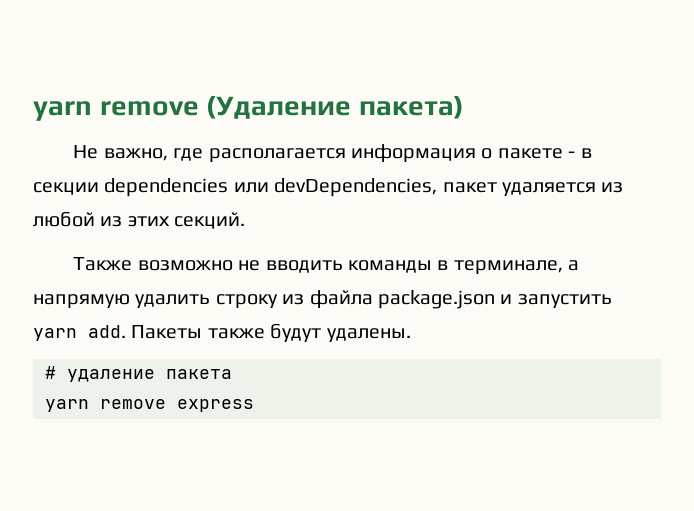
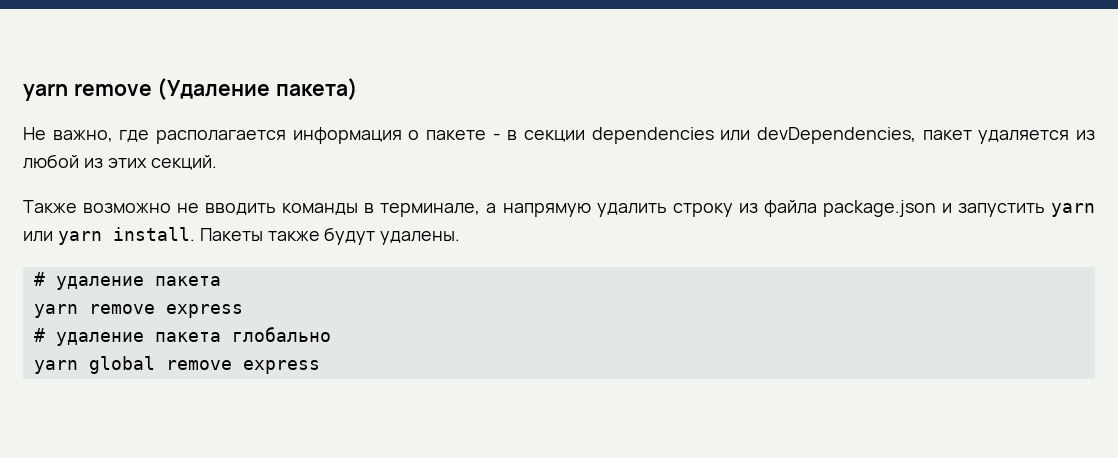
- Также возможно не вводить команды в терминале, а напрямую удалить строку из файла package.json и запустить yarn add.
+ Также возможно не вводить команды в терминале, а напрямую удалить строку из файла package.json и запустить yarn или yarn install.
+ # удаление пакета глобально
+ yarn global remove express

